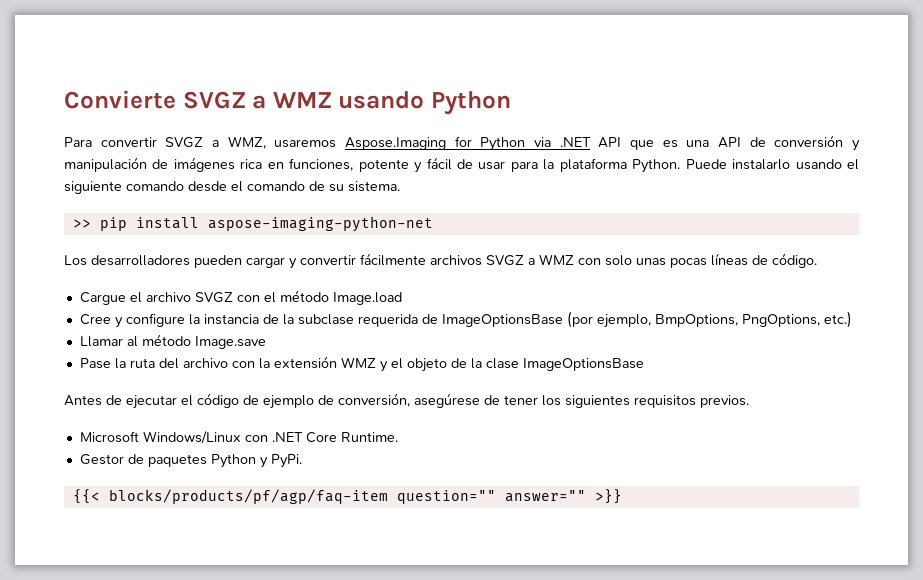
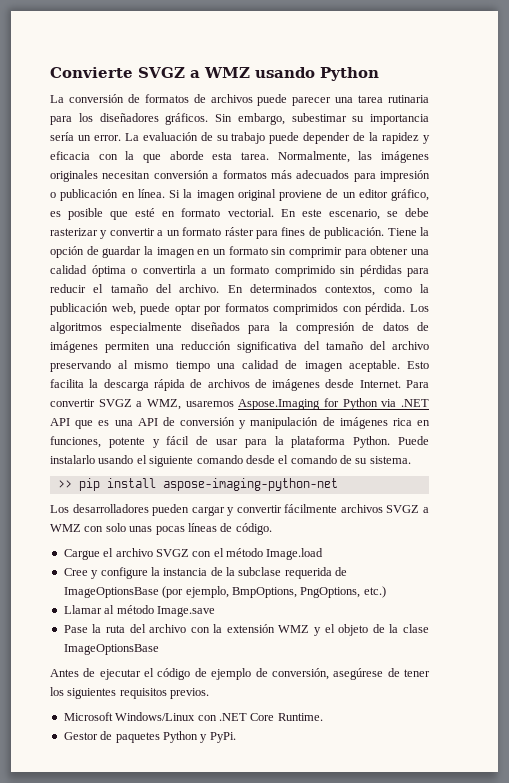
+ La conversión de formatos de archivos puede parecer una tarea rutinaria para los diseñadores gráficos. Sin embargo, subestimar su importancia sería un error. La evaluación de su trabajo puede depender de la rapidez y eficacia con la que aborde esta tarea. Normalmente, las imágenes originales necesitan conversión a formatos más adecuados para impresión o publicación en línea. Si la imagen original proviene de un editor gráfico, es posible que esté en formato vectorial. En este escenario, se debe rasterizar y convertir a un formato ráster para fines de publicación. Tiene la opción de guardar la imagen en un formato sin comprimir para obtener una calidad óptima o convertirla a un formato comprimido sin pérdidas para reducir el tamaño del archivo. En determinados contextos, como la publicación web, puede optar por formatos comprimidos con pérdida. Los algoritmos especialmente diseñados para la compresión de datos de imágenes permiten una reducción significativa del tamaño del archivo preservando al mismo tiempo una calidad de imagen aceptable. Esto facilita la descarga rápida de archivos de imágenes desde Internet.
- {{< blocks/products/pf/agp/faq-item question="" answer="" >}}

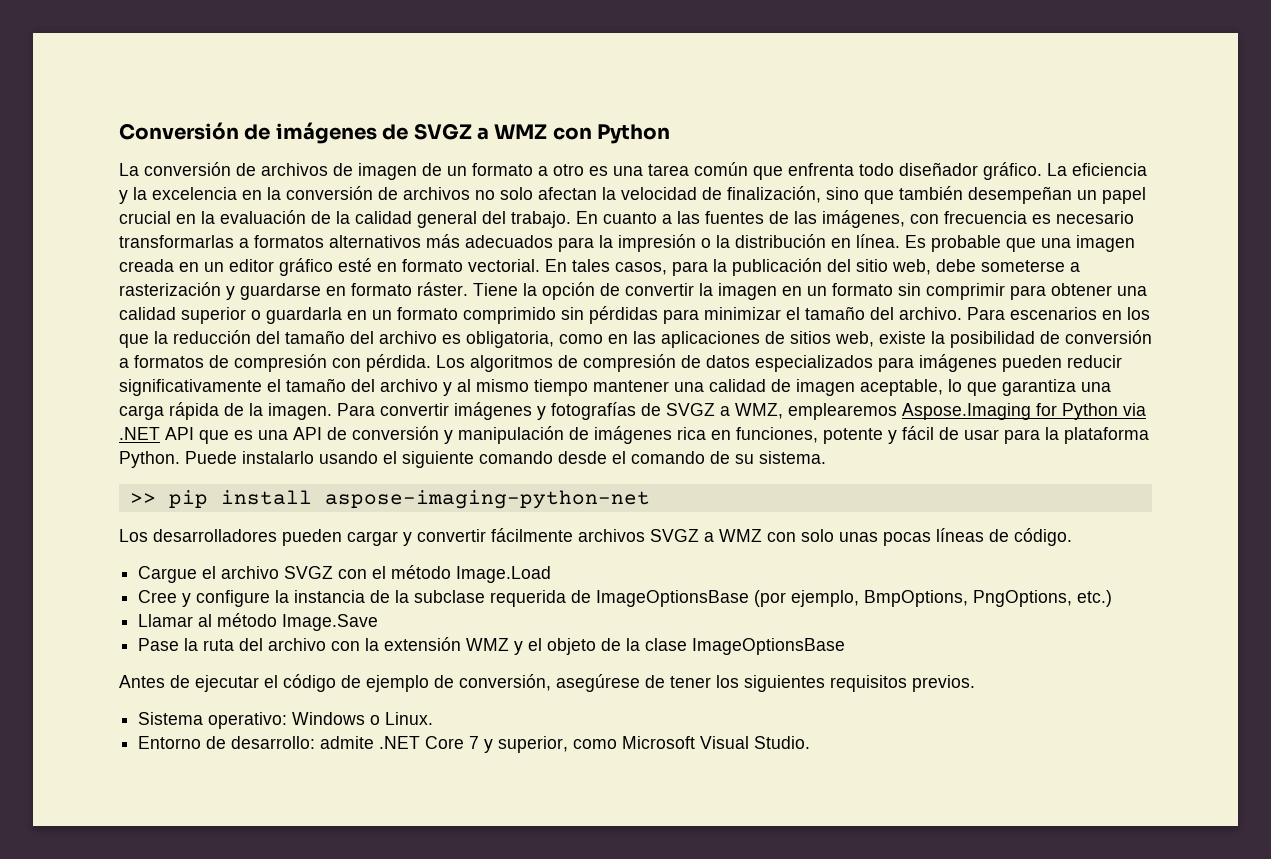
- Convierte SVGZ a WMZ usando Python
+ Conversión de imágenes de SVGZ a WMZ con Python
- La conversión de formatos de archivos puede parecer una tarea rutinaria para los diseñadores gráficos. Sin embargo, subestimar su importancia sería un error. La evaluación de su trabajo puede depender de la rapidez y eficacia con la que aborde esta tarea. Normalmente, las imágenes originales necesitan conversión a formatos más adecuados para impresión o publicación en línea. Si la imagen original proviene de un editor gráfico, es posible que esté en formato vectorial.
+ La conversión de archivos de imagen de un formato a otro es una tarea común que enfrenta todo diseñador gráfico. La eficiencia y la excelencia en la conversión de archivos no solo afectan la velocidad de finalización, sino que también desempeñan un papel crucial en la evaluación de la calidad general del trabajo. En cuanto a las fuentes de las imágenes, con frecuencia es necesario transformarlas a formatos alternativos más adecuados para la impresión o la distribución en línea. Es probable que una imagen creada en un editor gráfico esté en formato vectorial.
- En este escenario, se debe rasterizar y convertir a un formato ráster para fines de publicación.
+ En tales casos, para la publicación del sitio web, debe someterse a rasterización y guardarse en formato ráster.
- Tiene la opción de guardar la imagen en un formato sin comprimir para obtener una calidad óptima o convertirla a un formato comprimido sin pérdidas para reducir el tamaño del archivo.
+ Tiene la opción de convertir la imagen en un formato sin comprimir para obtener una calidad superior o guardarla en un formato comprimido sin pérdidas para minimizar el tamaño del archivo.
- En determinados contextos, como la publicación web, puede optar por formatos comprimidos con pérdida. Los algoritmos especialmente diseñados para la compresión de datos de imágenes permiten una reducción significativa del tamaño del archivo preservando al mismo tiempo una calidad de imagen aceptable. Esto facilita la descarga rápida de archivos de imágenes desde Internet. Para convertir SVGZ a WMZ, usaremos Aspose.Imaging for Python via .NET API que es una API de conversión y manipulación de imágenes rica en funciones, potente y fácil de usar para la plataforma Python.
+ Para escenarios en los que la reducción del tamaño del archivo es obligatoria, como en las aplicaciones de sitios web, existe la posibilidad de conversión a formatos de compresión con pérdida. Los algoritmos de compresión de datos especializados para imágenes pueden reducir significativamente el tamaño del archivo y al mismo tiempo mantener una calidad de imagen aceptable, lo que garantiza una carga rápida de la imagen. Para convertir imágenes y fotografías de SVGZ a WMZ, emplearemos Aspose.Imaging for Python via .NET API que es una API de conversión y manipulación de imágenes rica en funciones, potente y fácil de usar para la plataforma Python.
- Cargue el archivo SVGZ con el método Image.load
+ Cargue el archivo SVGZ con el método Image.Load
- Llamar al método Image.save
+ Llamar al método Image.Save
- Microsoft Windows/Linux con .NET Core Runtime.
- Gestor de paquetes Python y PyPi.
+ Sistema operativo: Windows o Linux.
+ Entorno de desarrollo: admite .NET Core 7 y superior, como Microsoft Visual Studio.

